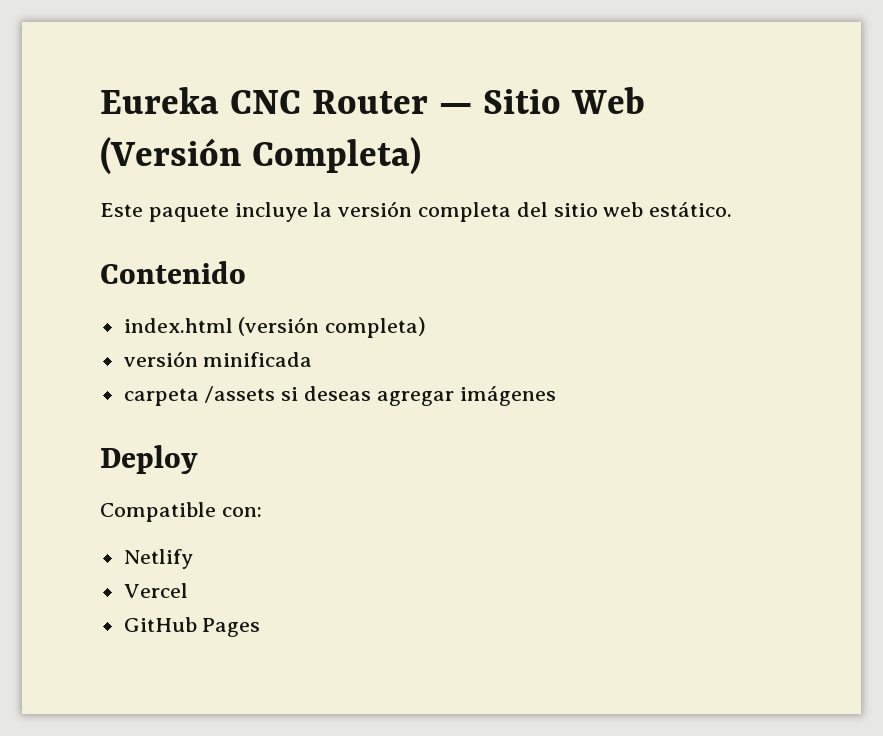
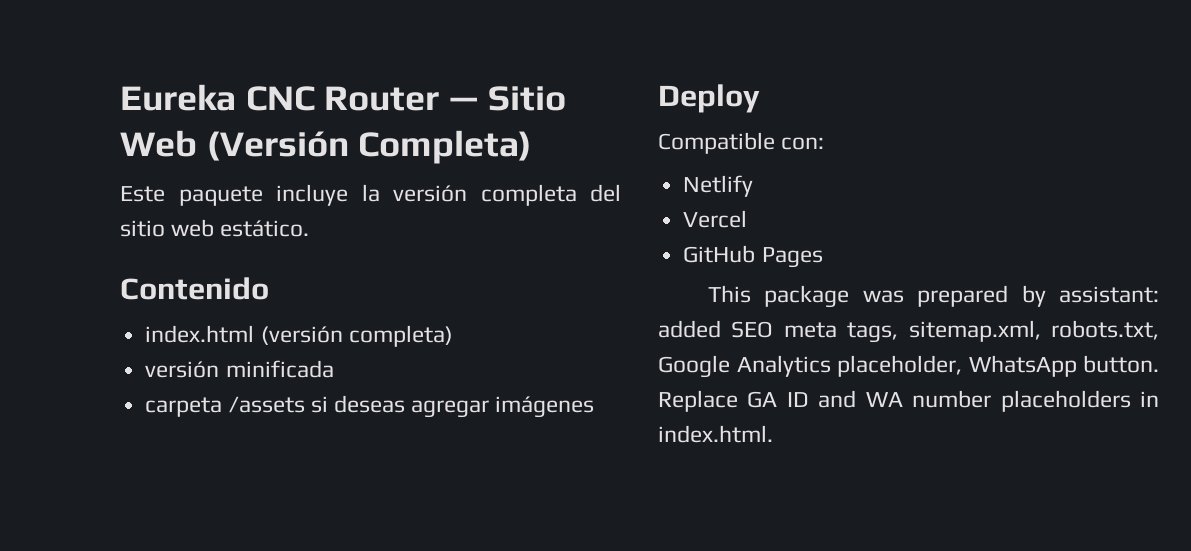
+ This package was prepared by assistant: added SEO meta tags, sitemap.xml, robots.txt, Google Analytics placeholder, WhatsApp button. Replace GA ID and WA number placeholders in index.html.

